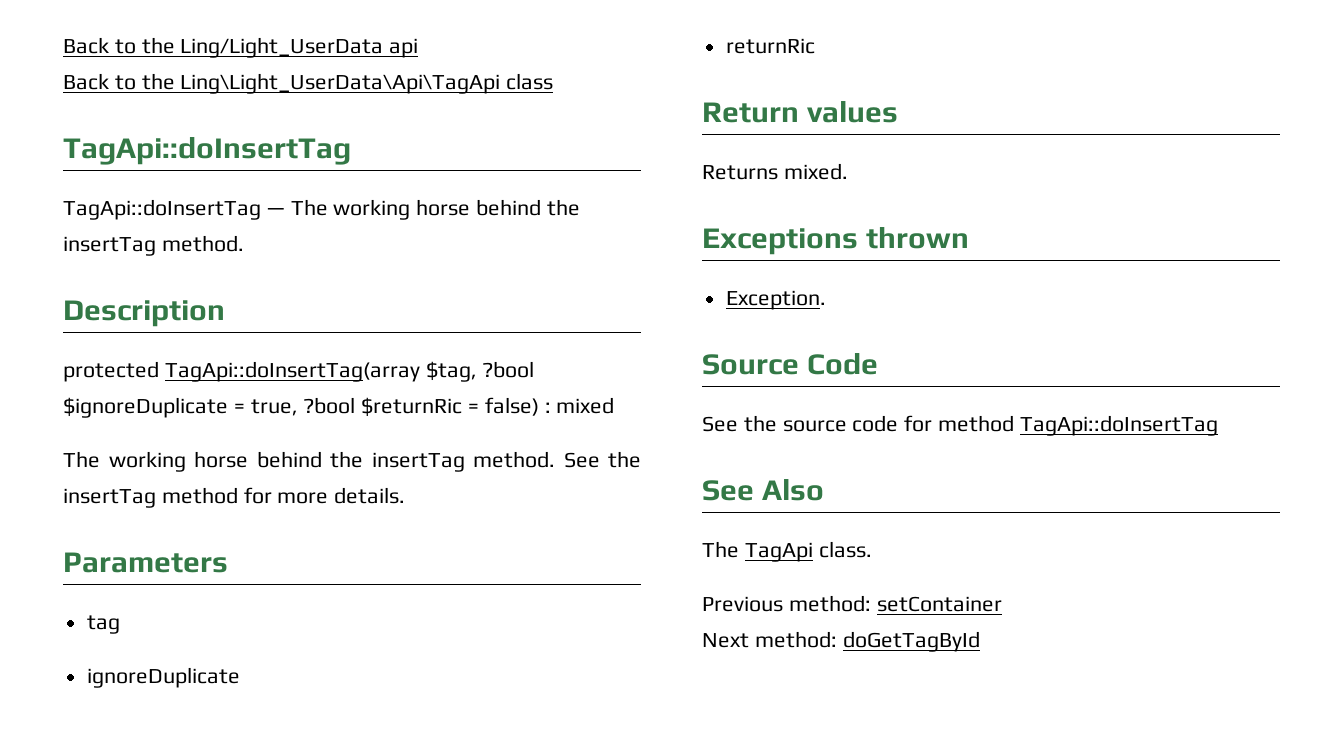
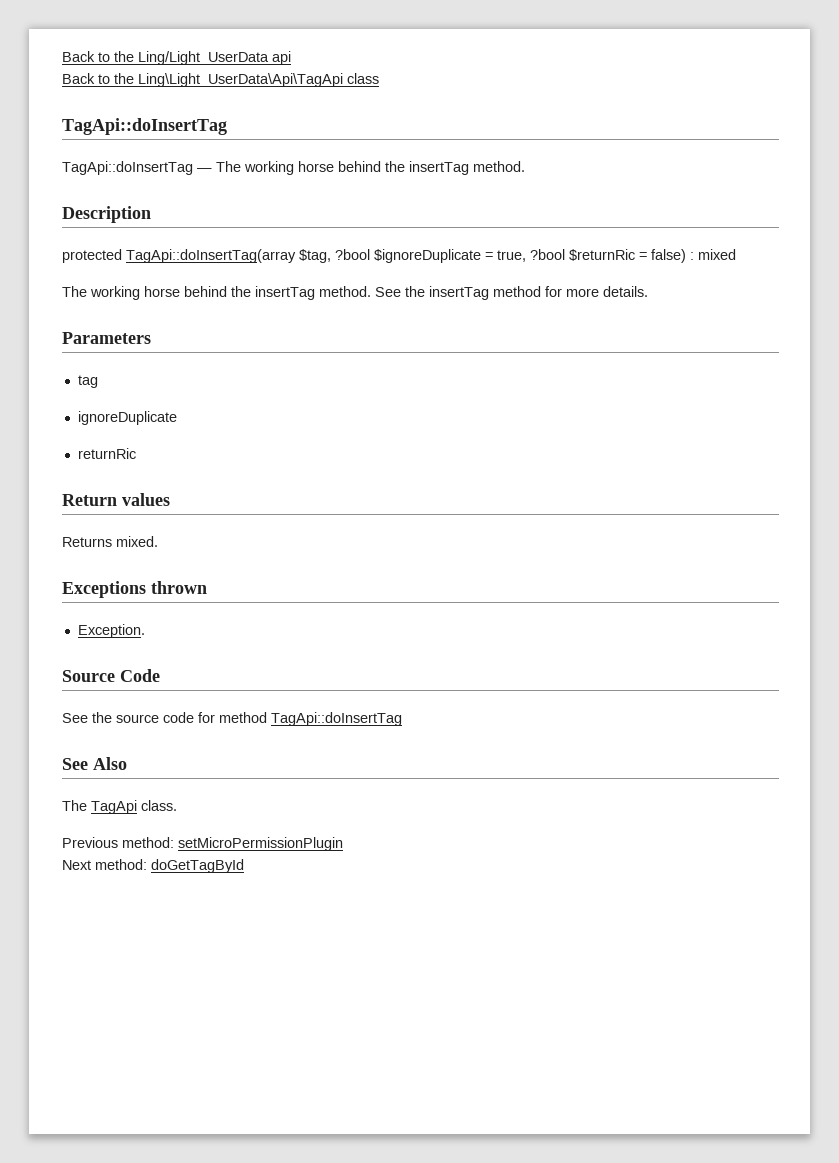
- Previous method: setContainer
+ Previous method: setMicroPermissionPlugin

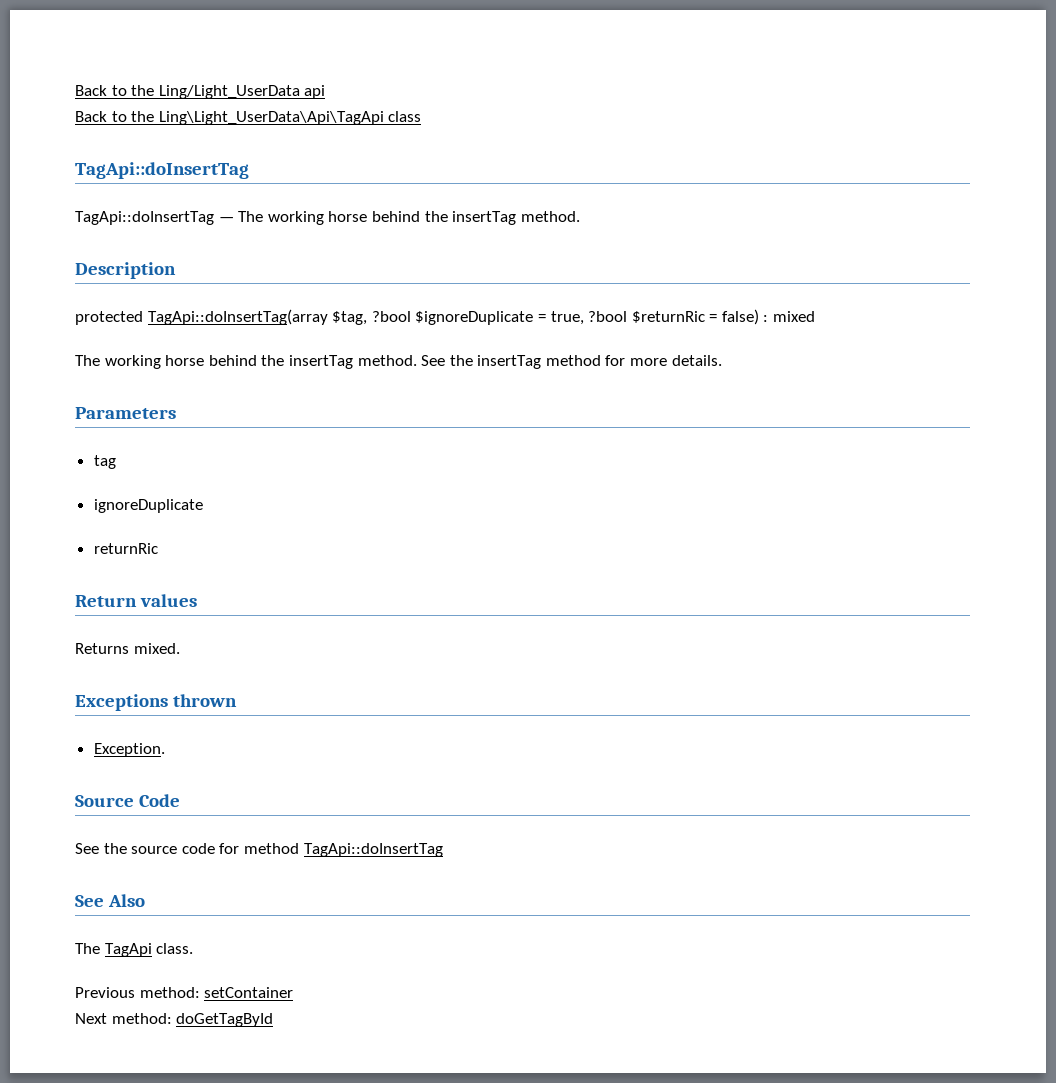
- Previous method: setMicroPermissionPlugin
+ Previous method: setContainer

